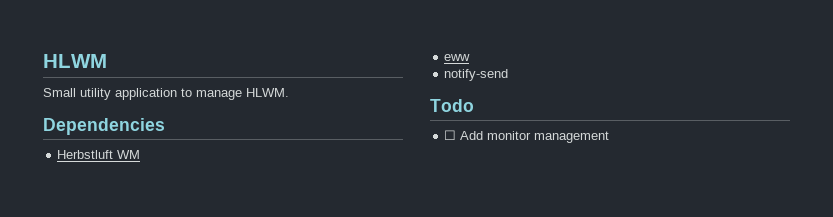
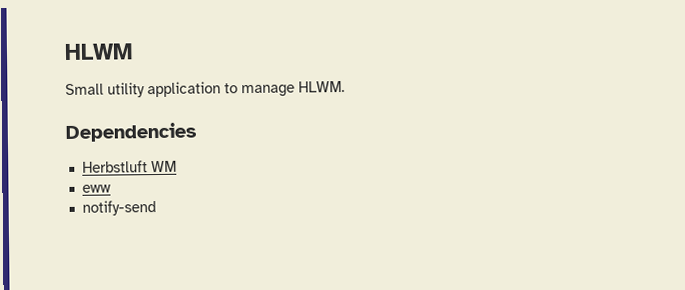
- Todo
- ☐ Add monitor management

